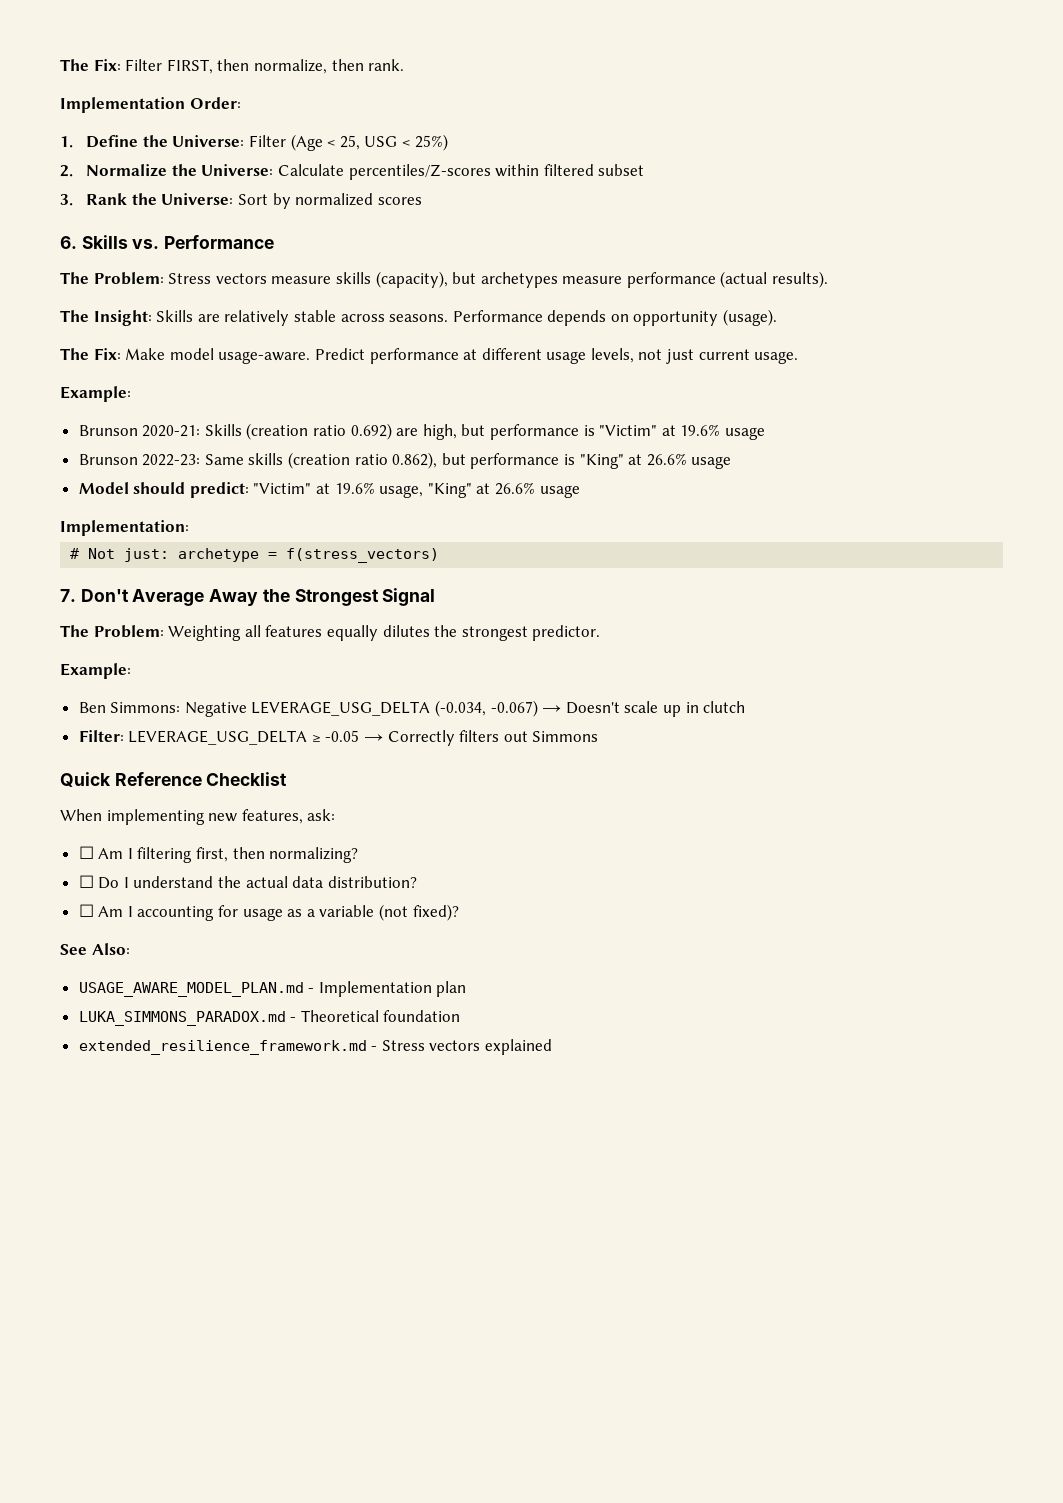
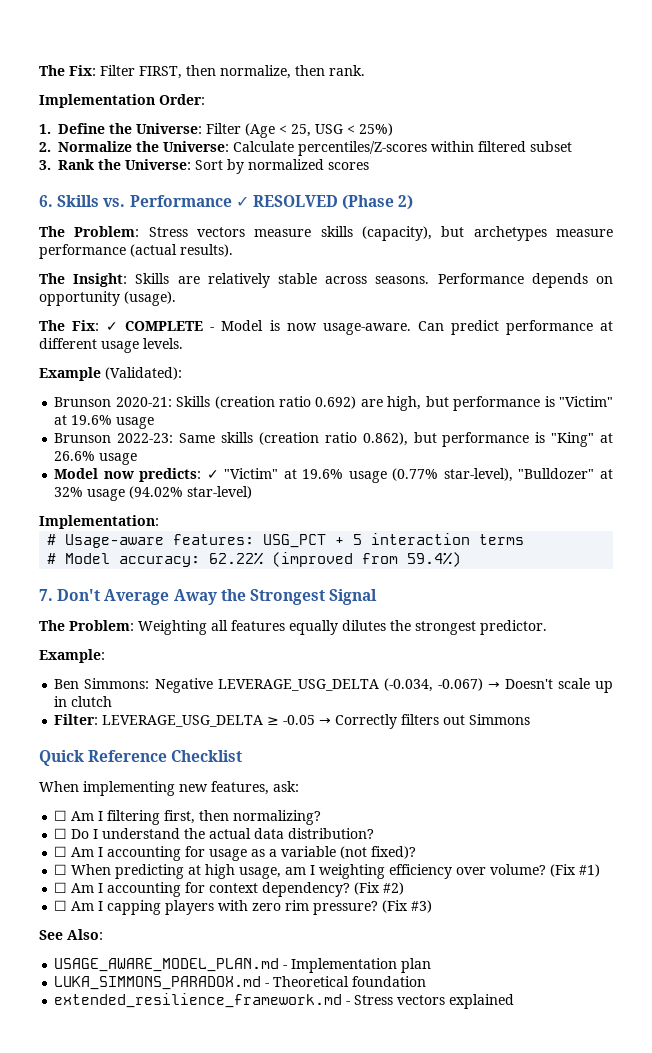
- 6. Skills vs. Performance
+ 6. Skills vs. Performance ✓ RESOLVED (Phase 2)
- The Fix: Make model usage-aware. Predict performance at different usage levels, not just current usage.
- Example:
+ The Fix: ✓ COMPLETE - Model is now usage-aware. Can predict performance at different usage levels.
+ Example (Validated):
- Model should predict: "Victim" at 19.6% usage, "King" at 26.6% usage
+ Model now predicts: ✓ "Victim" at 19.6% usage (0.77% star-level), "Bulldozer" at 32% usage (94.02% star-level)
- # Not just: archetype = f(stress_vectors)
+ # Usage-aware features: USG_PCT + 5 interaction terms
+ # Model accuracy: 62.22% (improved from 59.4%)
+ ☐ When predicting at high usage, am I weighting efficiency over volume? (Fix #1)
+ ☐ Am I accounting for context dependency? (Fix #2)
+ ☐ Am I capping players with zero rim pressure? (Fix #3)

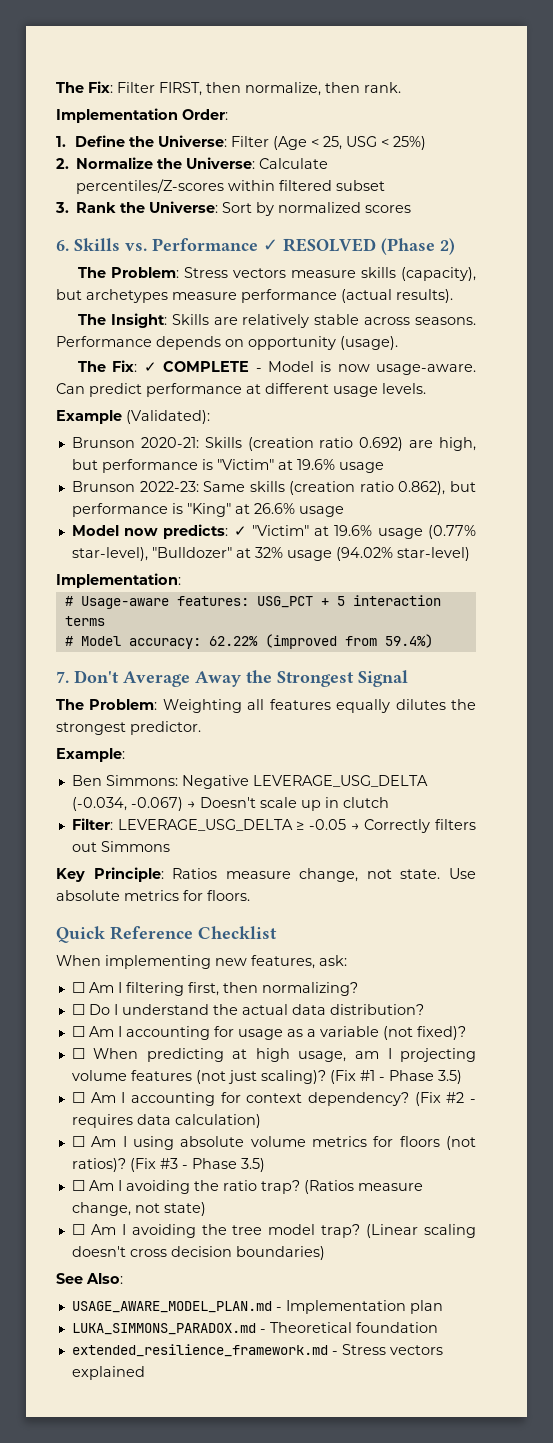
+ Key Principle: Ratios measure change, not state. Use absolute metrics for floors.
- ☐ When predicting at high usage, am I weighting efficiency over volume? (Fix #1)
+ ☐ When predicting at high usage, am I projecting volume features (not just scaling)? (Fix #1 - Phase 3.5)
- (Fix #2)
- ☐ Am I capping players with zero rim pressure? (Fix #3)
+ (Fix #2 - requires data calculation)
+ ☐ Am I using absolute volume metrics for floors (not ratios)? (Fix #3 - Phase 3.5)
+ ☐ Am I avoiding the ratio trap? (Ratios measure change, not state)
+ ☐ Am I avoiding the tree model trap? (Linear scaling doesn't cross decision boundaries)

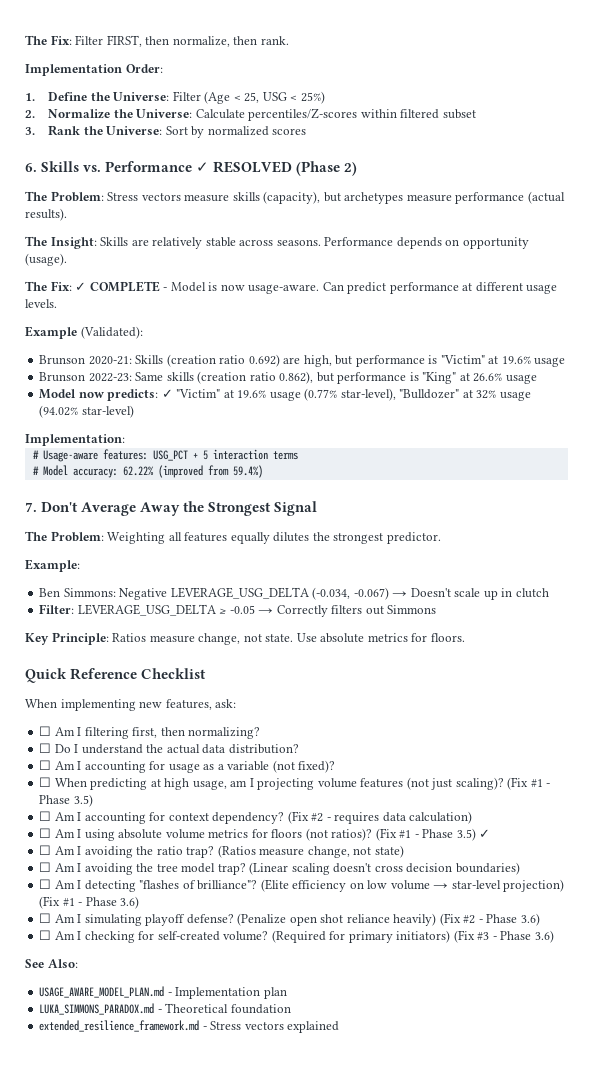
- (Fix #3 - Phase 3.5)
+ (Fix #1 - Phase 3.5) ✓
+ ☐ Am I detecting "flashes of brilliance"? (Elite efficiency on low volume → star-level projection) (Fix #1 - Phase 3.6)
+ ☐ Am I simulating playoff defense? (Penalize open shot reliance heavily) (Fix #2 - Phase 3.6)
+ ☐ Am I checking for self-created volume? (Required for primary initiators) (Fix #3 - Phase 3.6)

